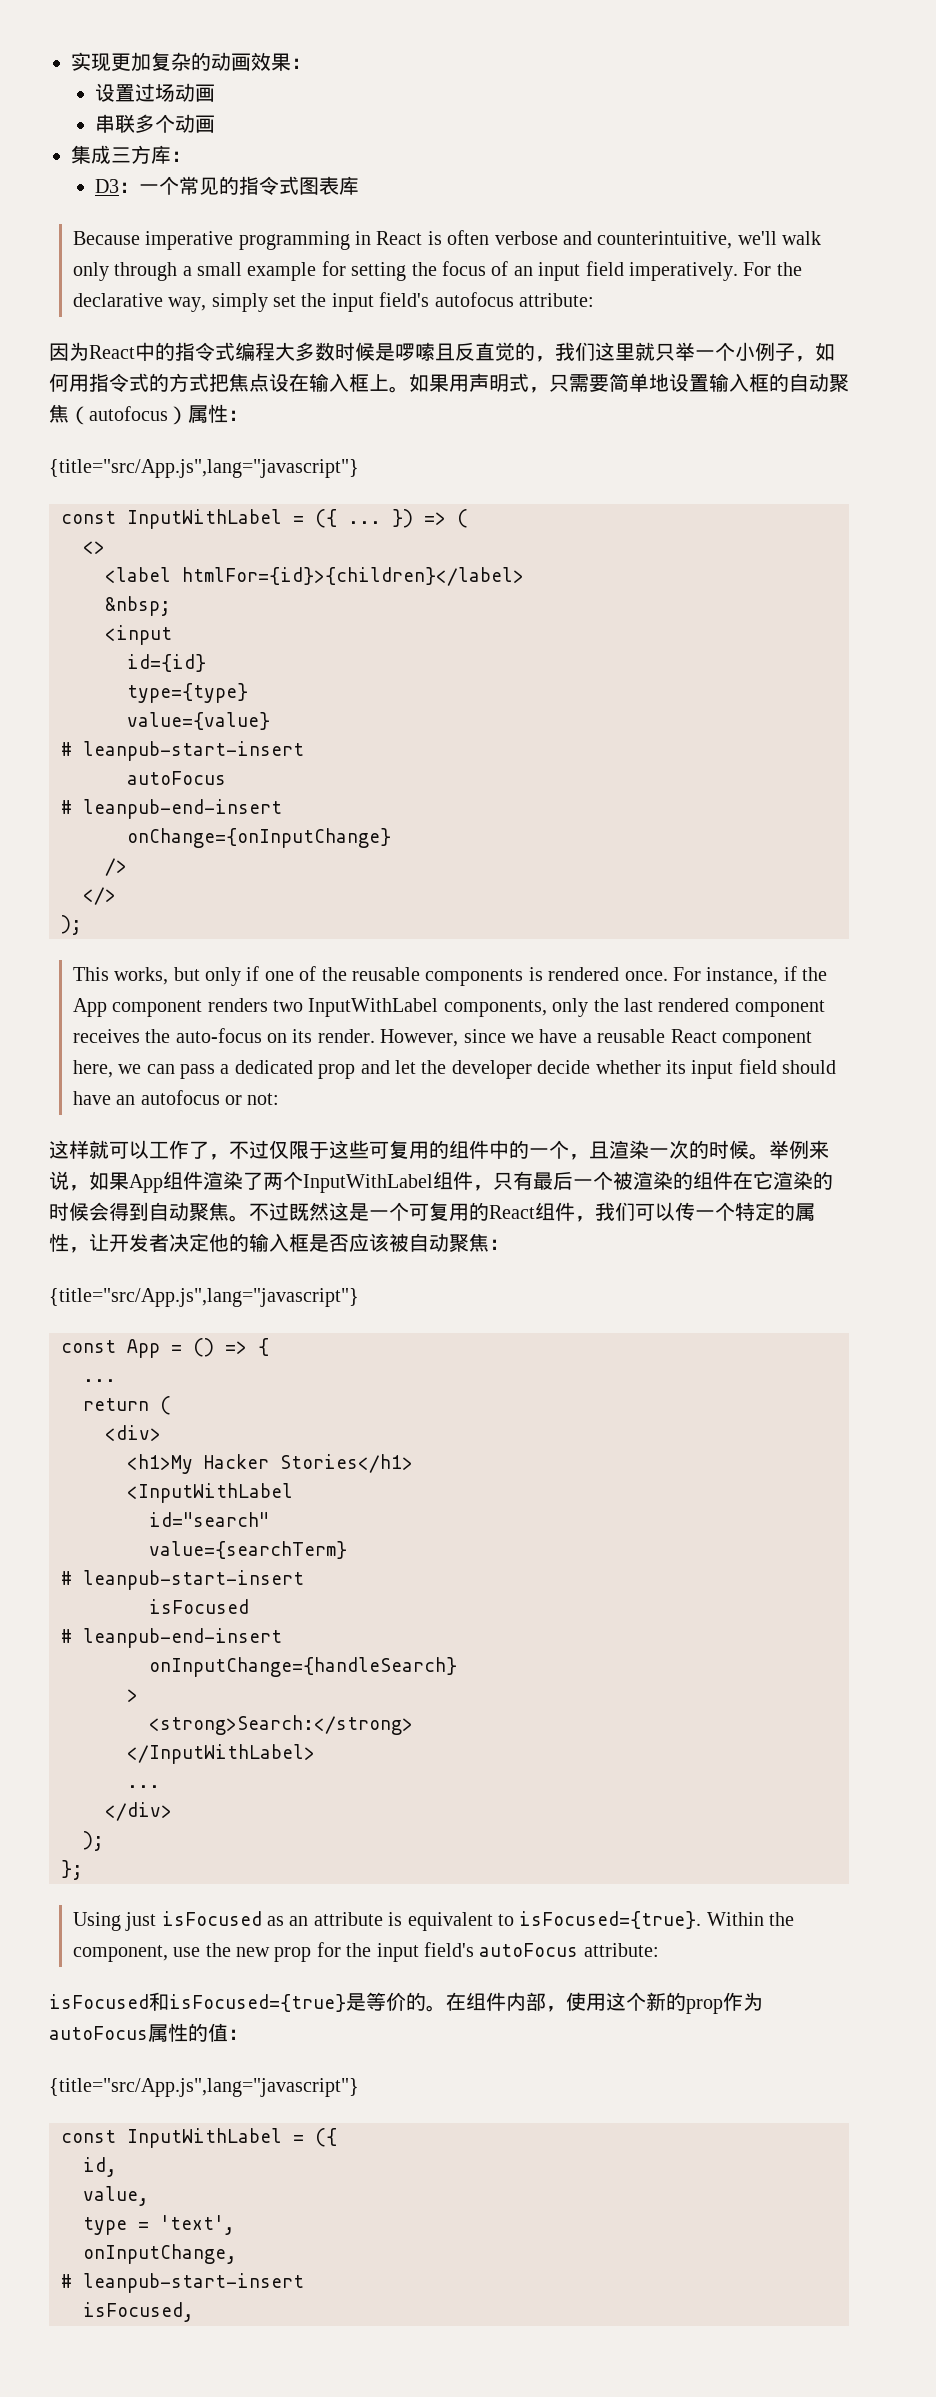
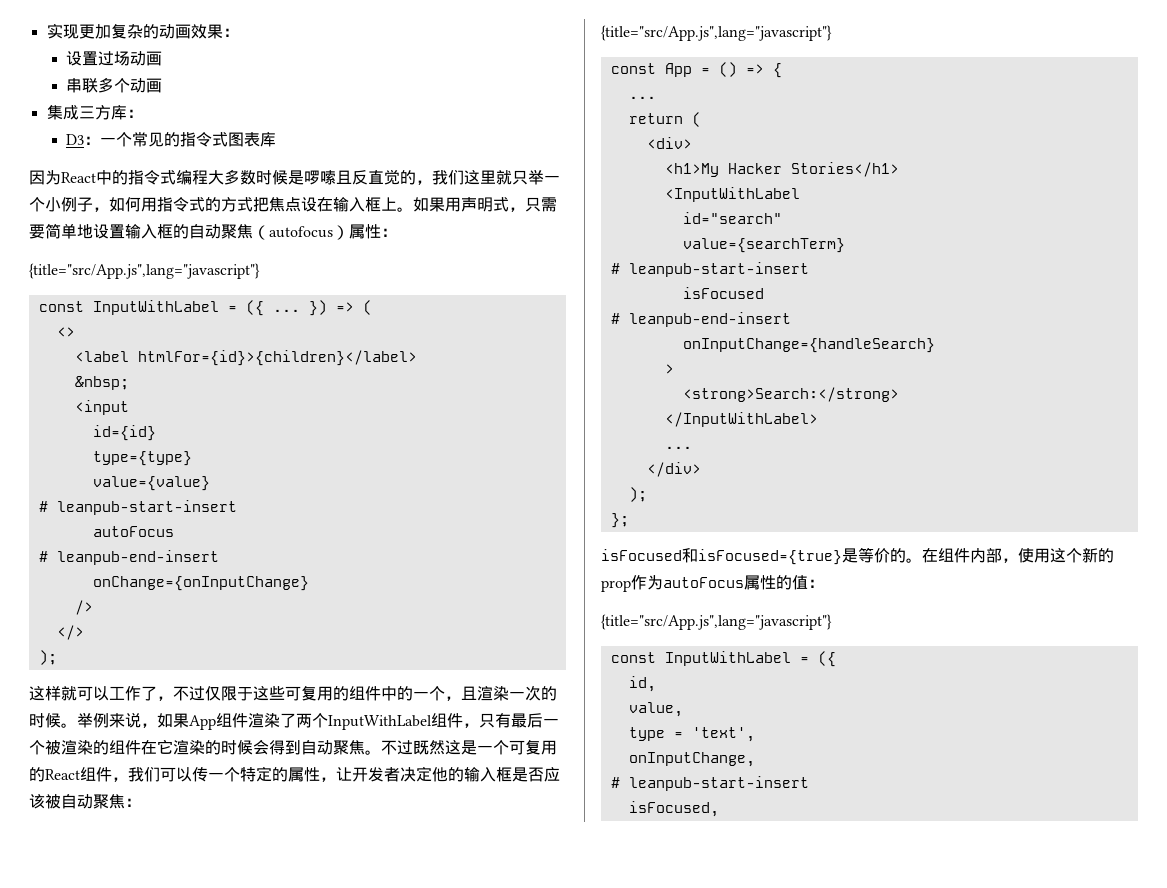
- Because imperative programming in React is often verbose and counterintuitive, we'll walk only through a small example for setting the focus of an input field imperatively. For the declarative way, simply set the input field's autofocus attribute:
- This works, but only if one of the reusable components is rendered once. For instance, if the App component renders two InputWithLabel components, only the last rendered component receives the auto-focus on its render. However, since we have a reusable React component here, we can pass a dedicated prop and let the developer decide whether its input field should have an autofocus or not:
- Using just isFocused as an attribute is equivalent to isFocused={true}. Within the component, use the new prop for the input field's autoFocus attribute:

